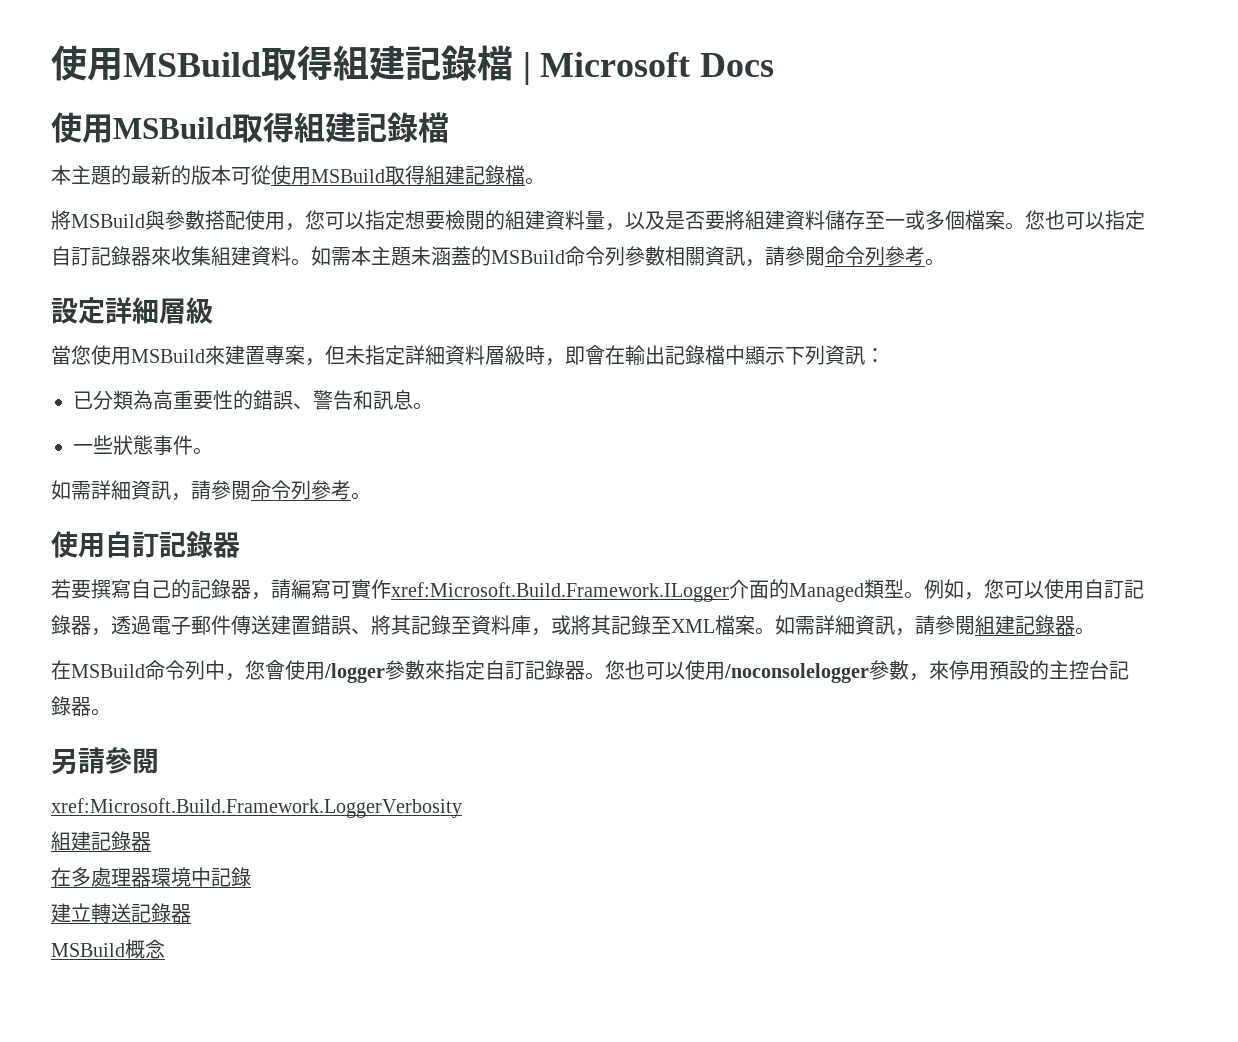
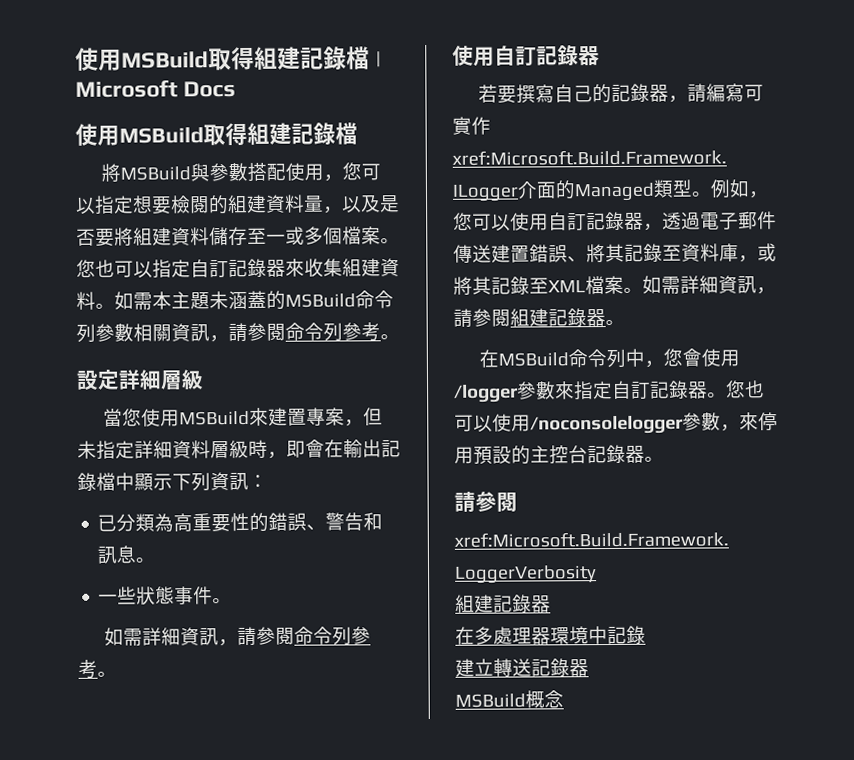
- 本主題的最新的版本可從使用MSBuild取得組建記錄檔。
  您也可以使用/noconsolelogger參數，來停用預設的主控台記錄器。
- 另請參閱
+ 請參閱

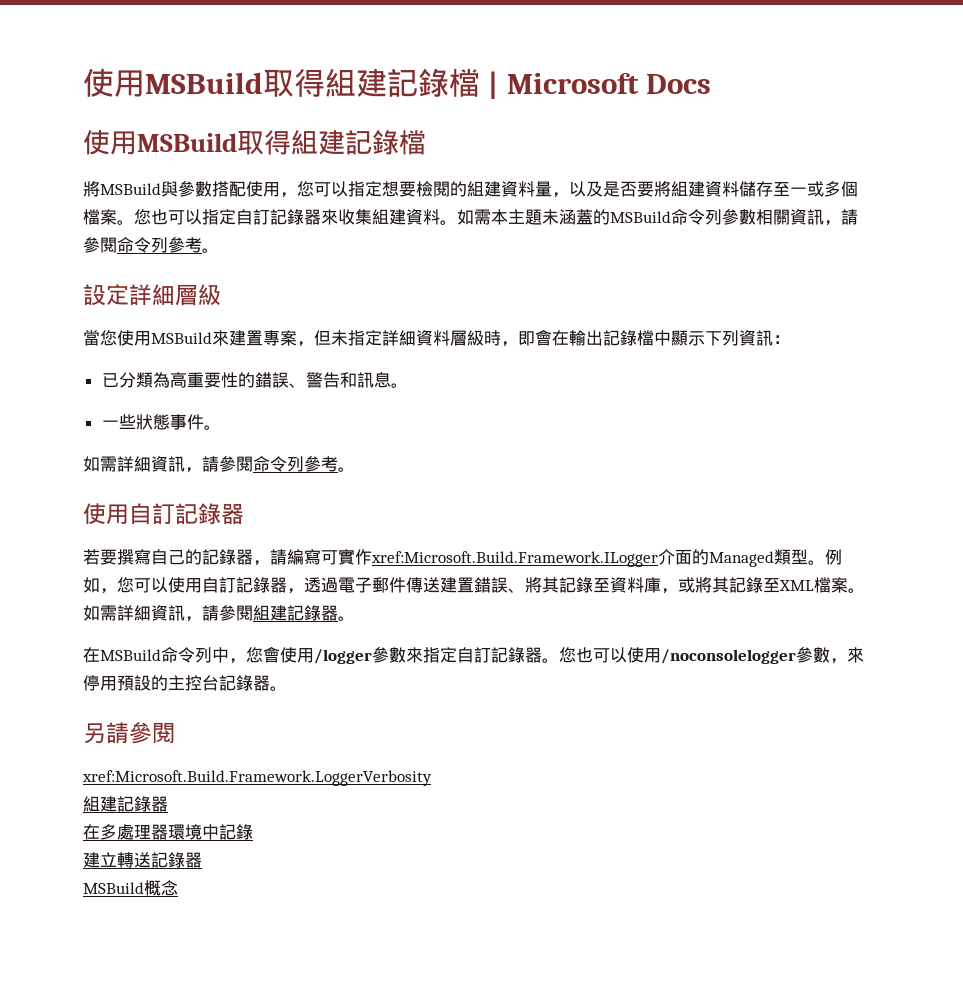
  您也可以使用/noconsolelogger參數，來停用預設的主控台記錄器。
- 請參閱
+ 另請參閱

